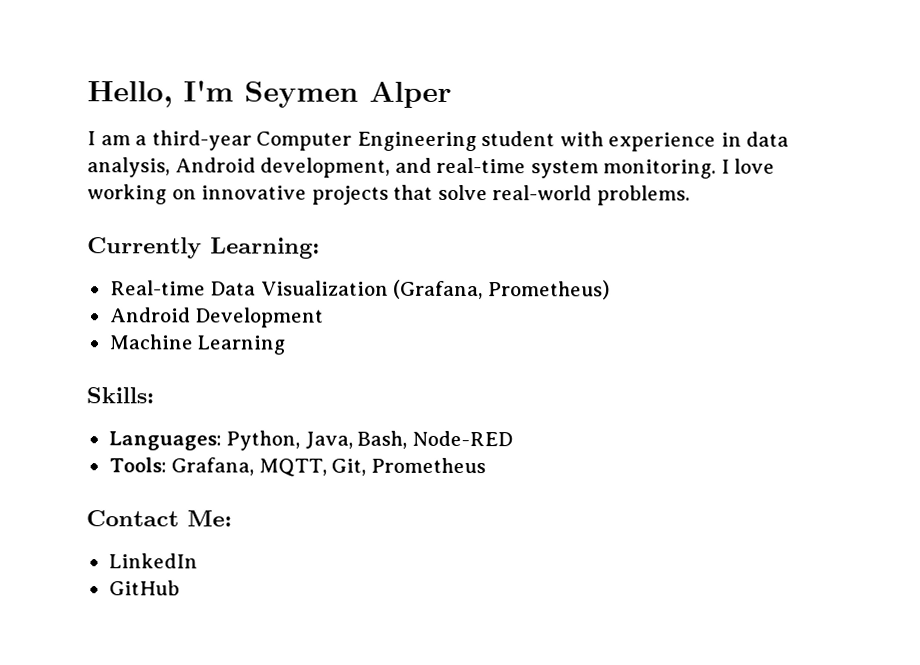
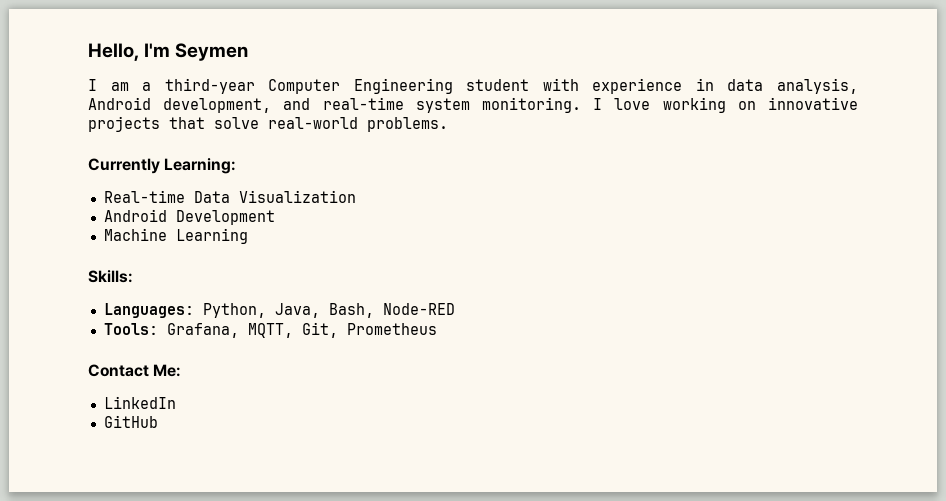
- Hello, I'm Seymen Alper
+ Hello, I'm Seymen
- Real-time Data Visualization (Grafana, Prometheus)
+ Real-time Data Visualization

